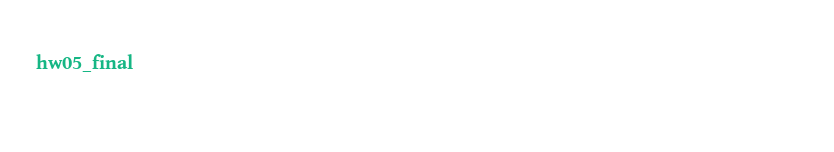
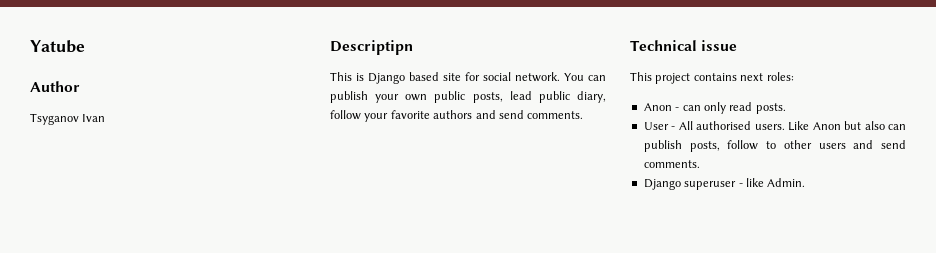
- hw05_final
+ Yatube
+ Author
+ Tsyganov Ivan
+ Descriptipn
+ This is Django based site for social network. You can publish your own public posts, lead public diary, follow your favorite authors and send comments.
+ Technical issue
+ This project contains next roles:
+ Anon - can only read posts.
+ User - All authorised users. Like Anon but also can publish posts, follow to other users and send comments.
+ Django superuser - like Admin.

